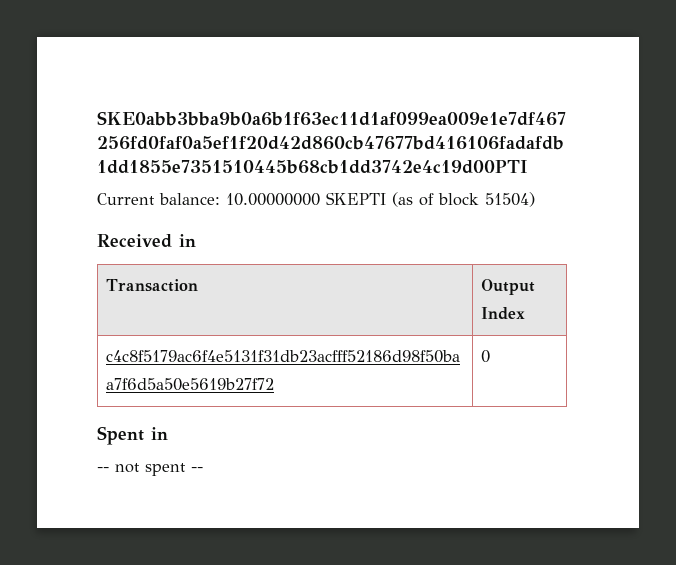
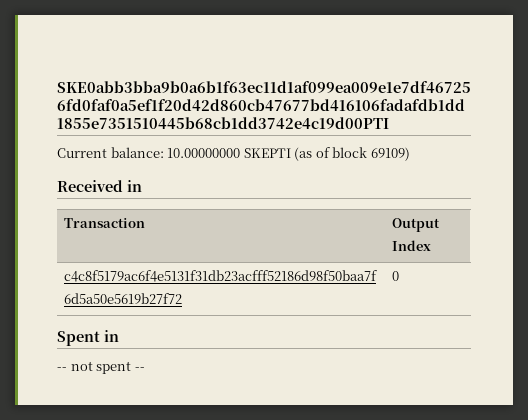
- Current balance: 10.00000000 SKEPTI (as of block 51504)
+ Current balance: 10.00000000 SKEPTI (as of block 69109)

